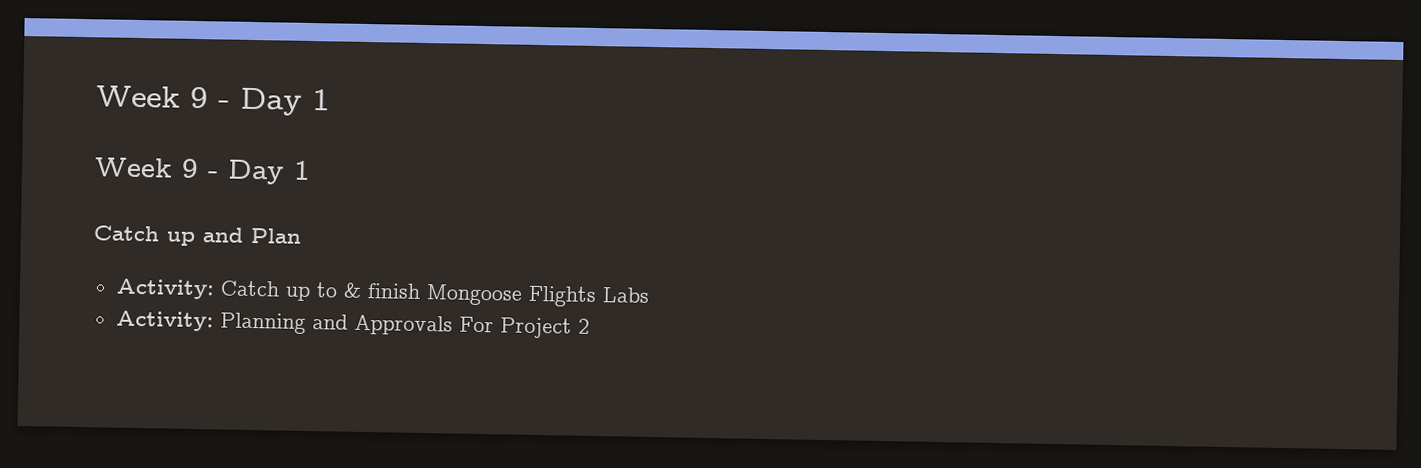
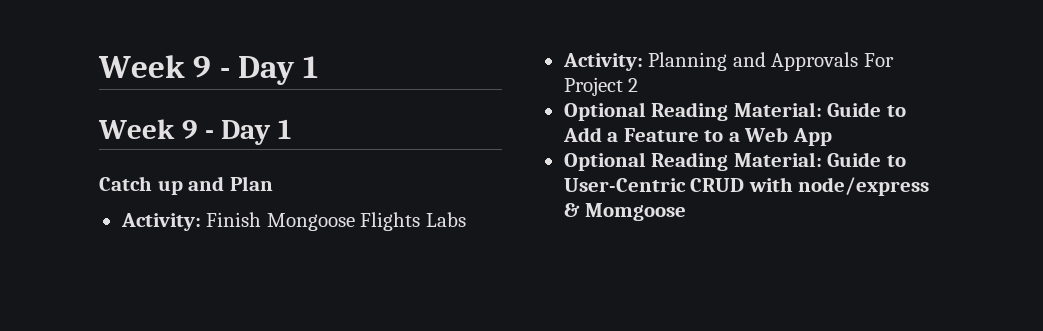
- Activity: Catch up to & finish Mongoose Flights Labs
+ Activity: Finish Mongoose Flights Labs
+ Optional Reading Material: Guide to Add a Feature to a Web App
+ Optional Reading Material: Guide to User-Centric CRUD with node/express & Momgoose

